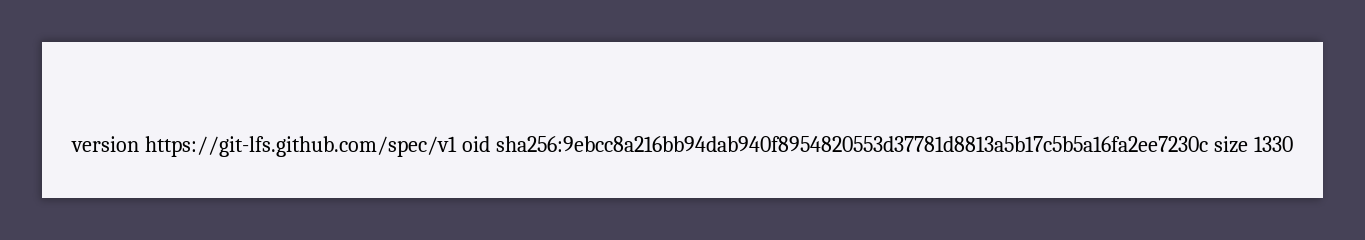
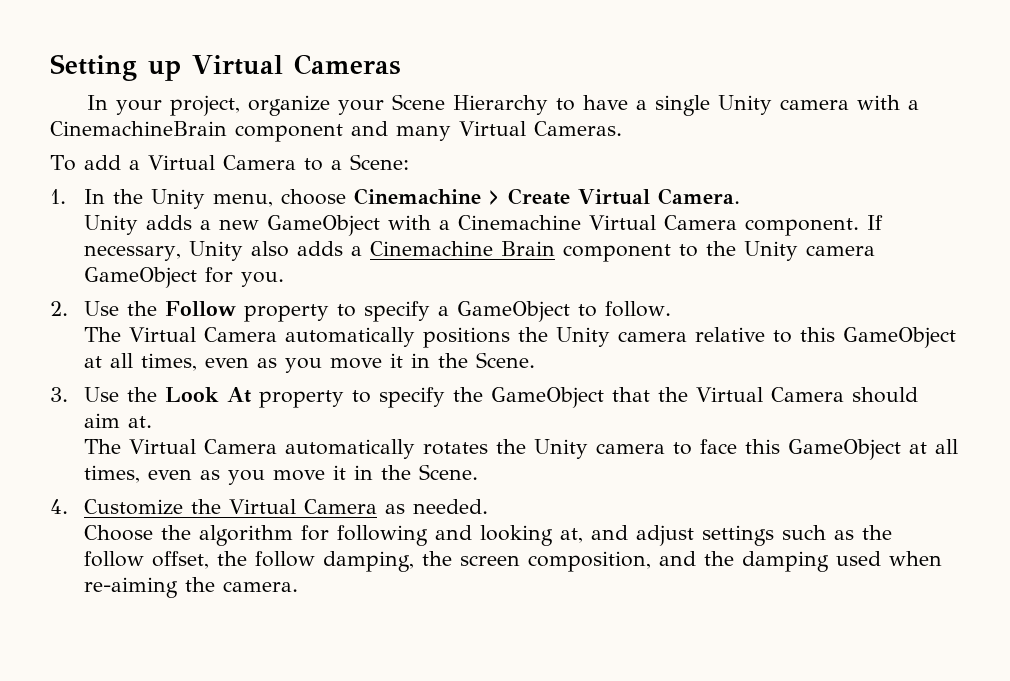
- version https://git-lfs.github.com/spec/v1 oid sha256:9ebcc8a216bb94dab940f8954820553d37781d8813a5b17c5b5a16fa2ee7230c size 1330
+ Setting up Virtual Cameras
+ In your project, organize your Scene Hierarchy to have a single Unity camera with a CinemachineBrain component and many Virtual Cameras.
+ To add a Virtual Camera to a Scene:
+ 1. In the Unity menu, choose Cinemachine > Create Virtual Camera.
+ Unity adds a new GameObject with a Cinemachine Virtual Camera component. If necessary, Unity also adds a Cinemachine Brain component to the Unity camera GameObject for you.
+ 2. Use the Follow property to specify a GameObject to follow.
+ The Virtual Camera automatically positions the Unity camera relative to this GameObject at all times, even as you move it in the Scene.
+ 3. Use the Look At property to specify the GameObject that the Virtual Camera should aim at.
+ The Virtual Camera automatically rotates the Unity camera to face this GameObject at all times, even as you move it in the Scene.
+ 4. Customize the Virtual Camera as needed.
+ Choose the algorithm for following and looking at, and adjust settings such as the follow offset, the follow damping, the screen composition, and the damping used when re-aiming the camera.

